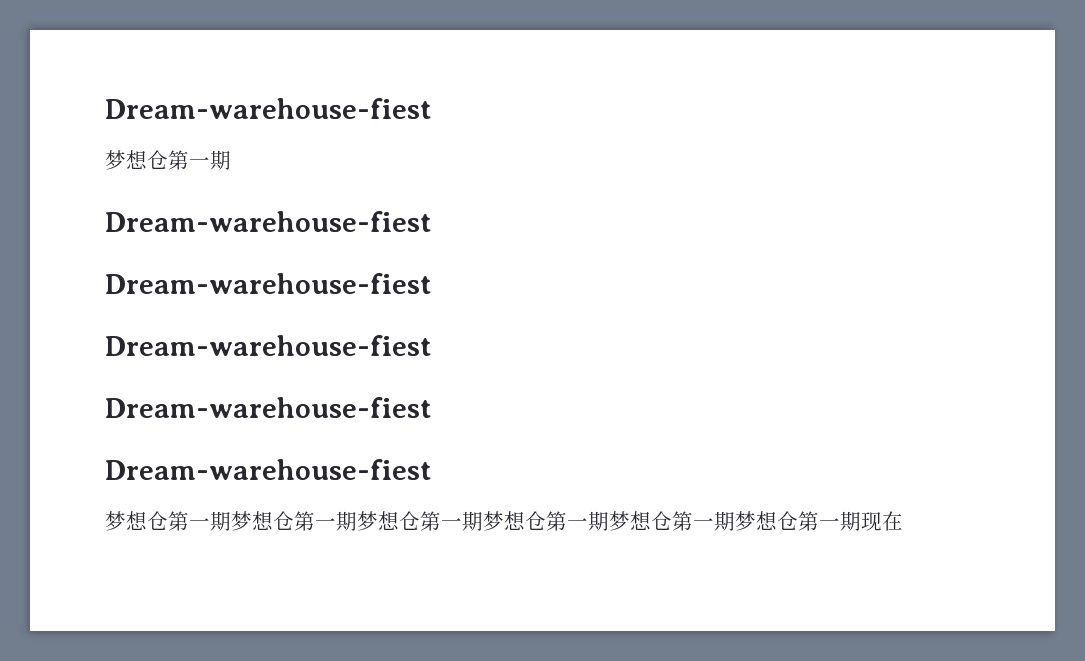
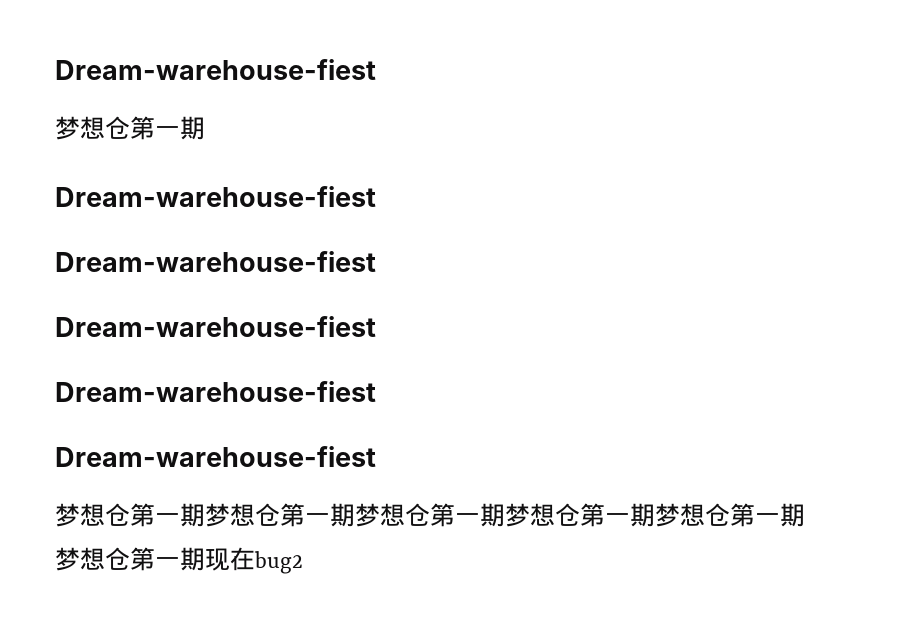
- 梦想仓第一期梦想仓第一期梦想仓第一期梦想仓第一期梦想仓第一期梦想仓第一期现在
+ 梦想仓第一期梦想仓第一期梦想仓第一期梦想仓第一期梦想仓第一期梦想仓第一期现在bug2

